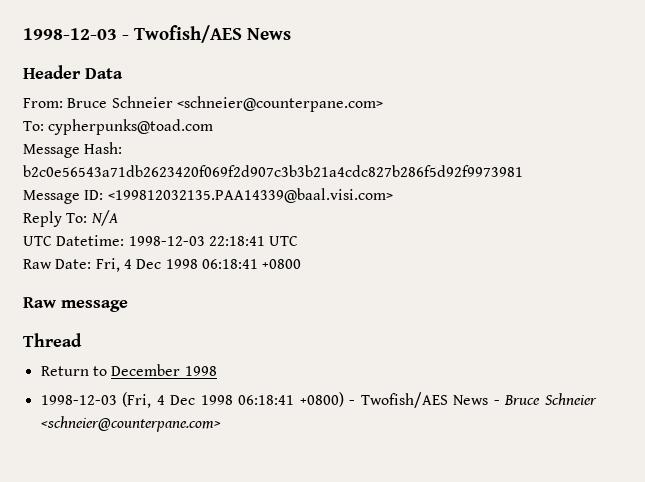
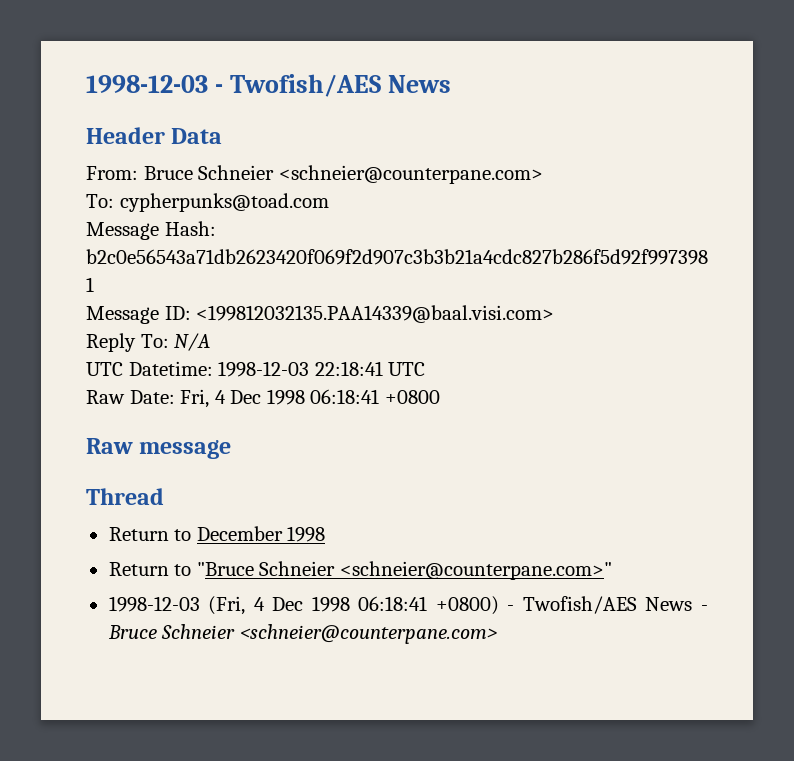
+ Return to "Bruce Schneier <schneier@counterpane.com>"

